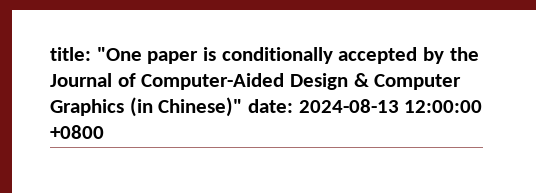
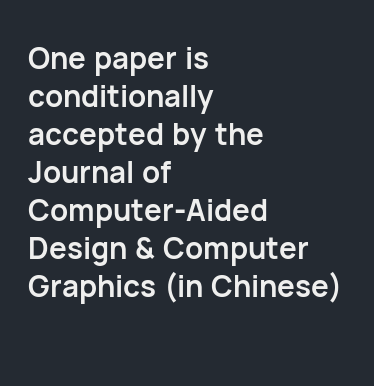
- title: "One paper is conditionally accepted by the Journal of Computer-Aided Design & Computer Graphics (in Chinese)" date: 2024-08-13 12:00:00 +0800
+ One paper is conditionally accepted by the Journal of Computer-Aided Design & Computer Graphics (in Chinese)

